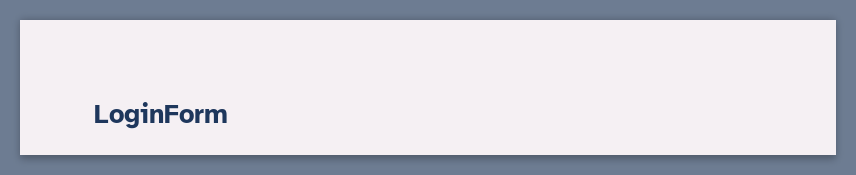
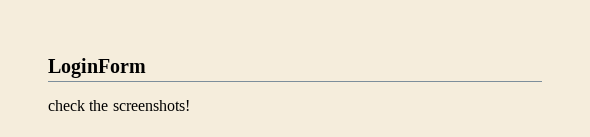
+ check the screenshots!

